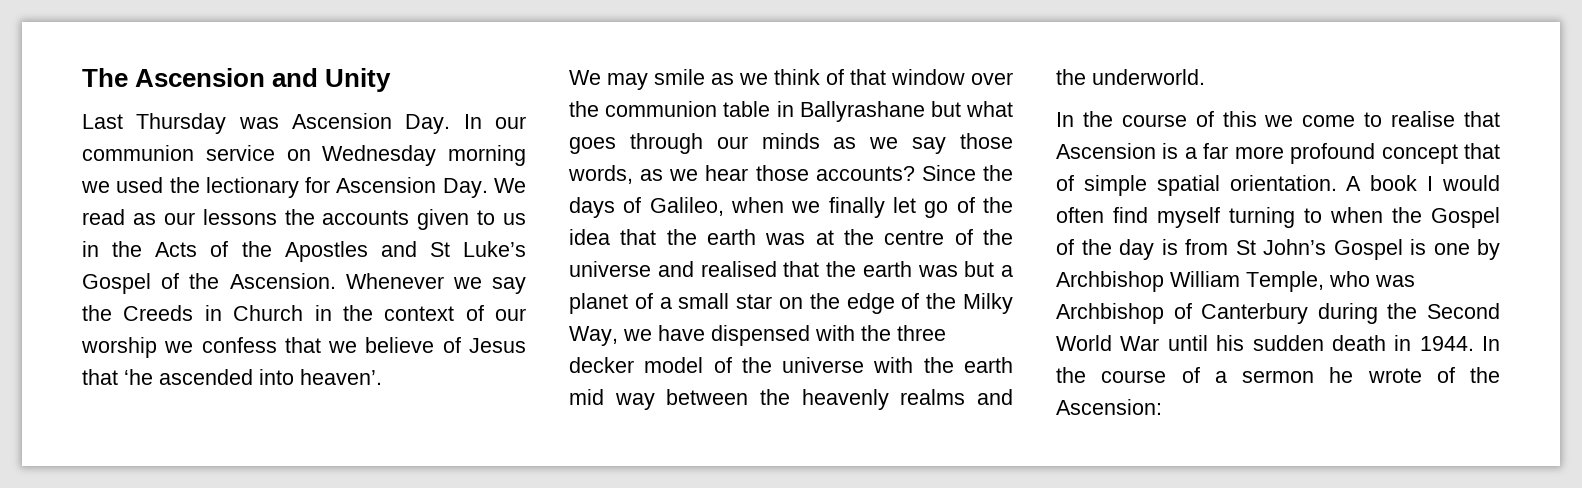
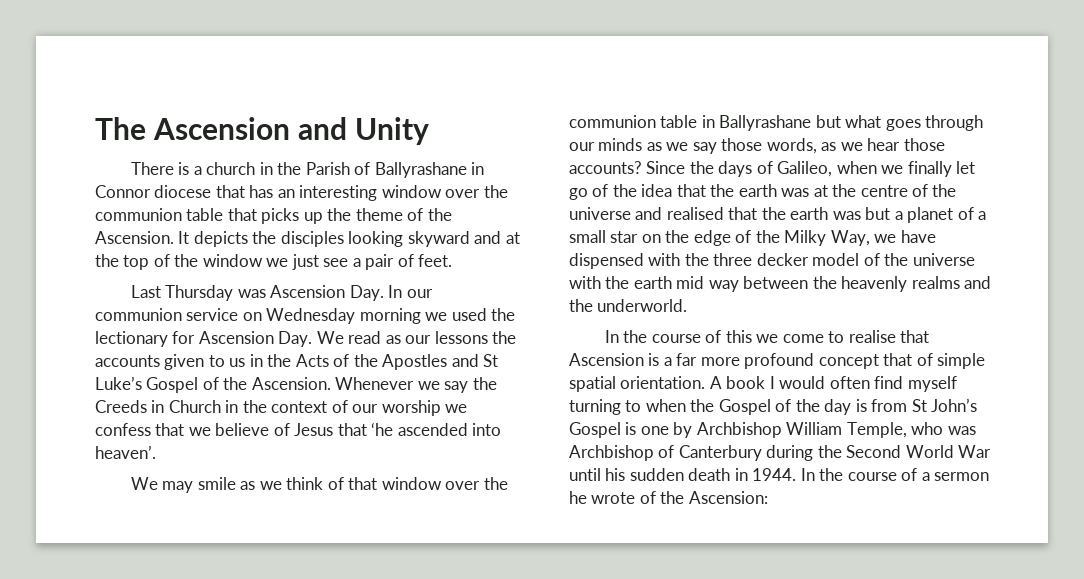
+ There is a church in the Parish of Ballyrashane in Connor diocese that has an interesting window over the communion table that picks up the theme of the Ascension. It depicts the disciples looking skyward and at the top of the window we just see a pair of feet.

